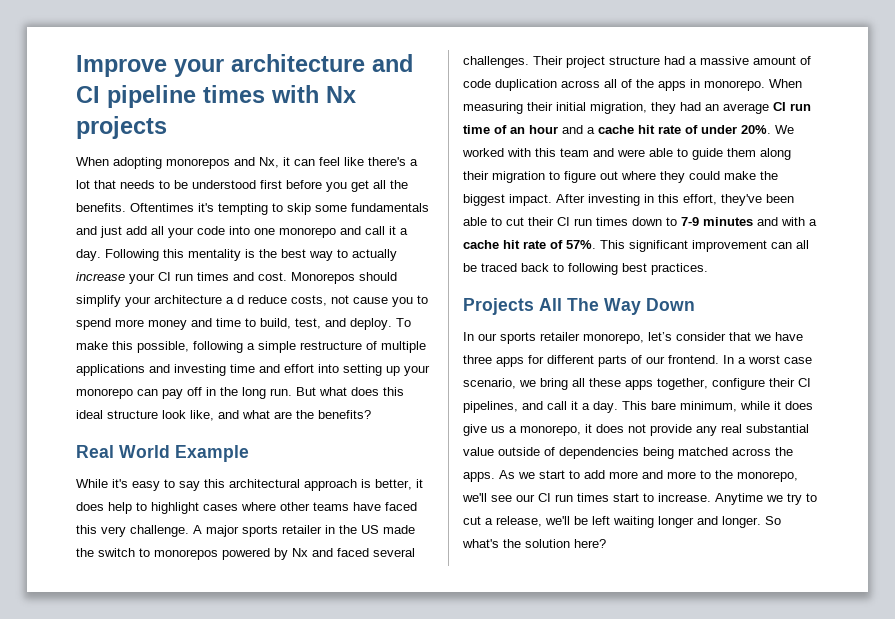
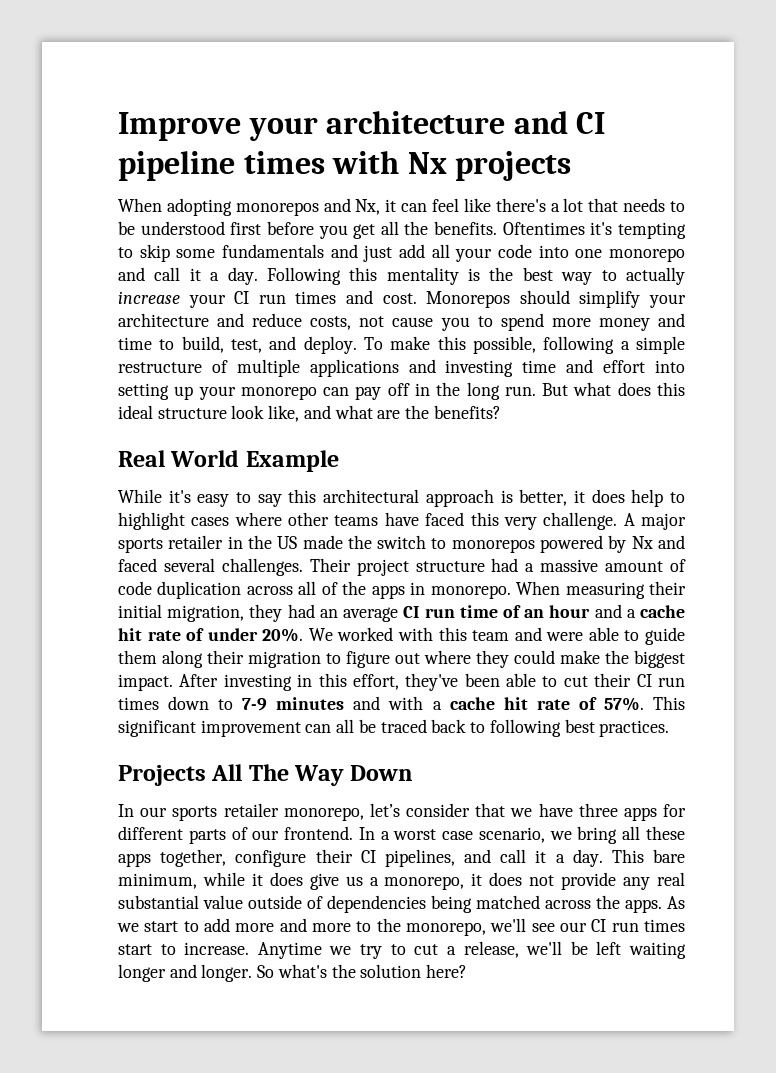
- Monorepos should simplify your architecture a d reduce costs, not cause you to spend more money and time to build, test, and deploy.
+ Monorepos should simplify your architecture and reduce costs, not cause you to spend more money and time to build, test, and deploy.

